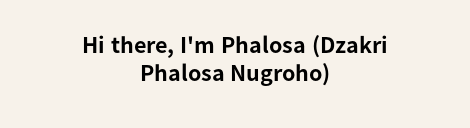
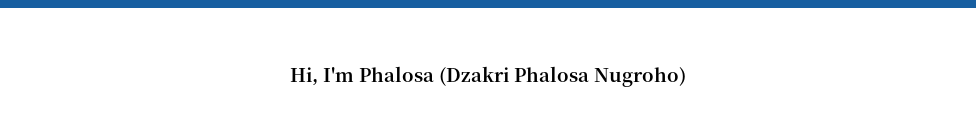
- Hi there, I'm Phalosa (Dzakri Phalosa Nugroho)
+ Hi, I'm Phalosa (Dzakri Phalosa Nugroho)

